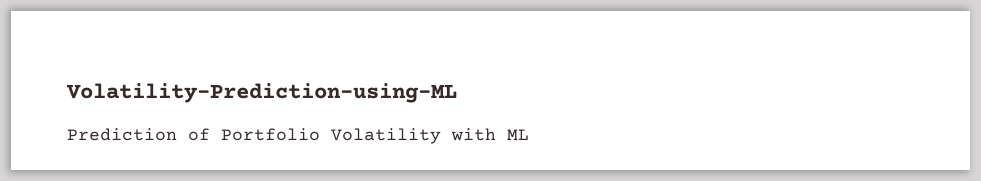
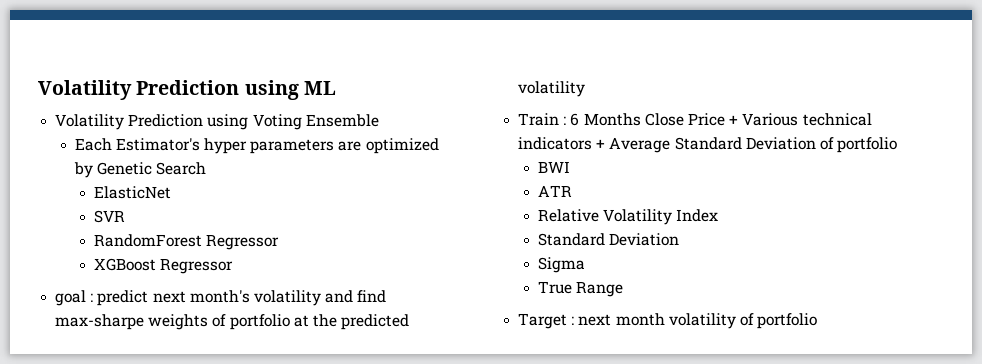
- Volatility-Prediction-using-ML
- Prediction of Portfolio Volatility with ML
+ Volatility Prediction using ML
+ Volatility Prediction using Voting Ensemble
+ Each Estimator's hyper parameters are optimized by Genetic Search
+ ElasticNet
+ SVR
+ RandomForest Regressor
+ XGBoost Regressor
+ goal : predict next month's volatility and find max-sharpe weights of portfolio at the predicted volatility
+ Train : 6 Months Close Price + Various technical indicators + Average Standard Deviation of portfolio
+ BWI
+ ATR
+ Relative Volatility Index
+ Standard Deviation
+ Sigma
+ True Range
+ Target : next month volatility of portfolio

